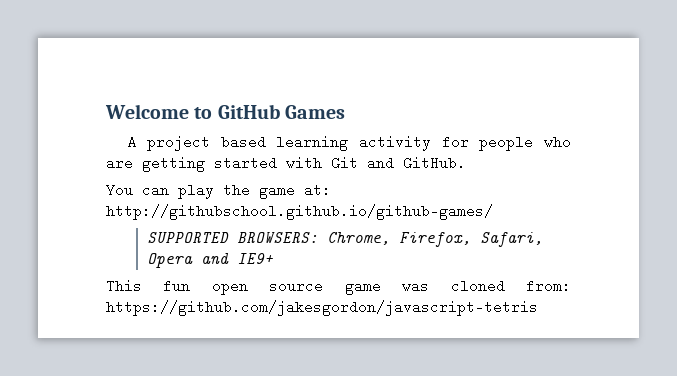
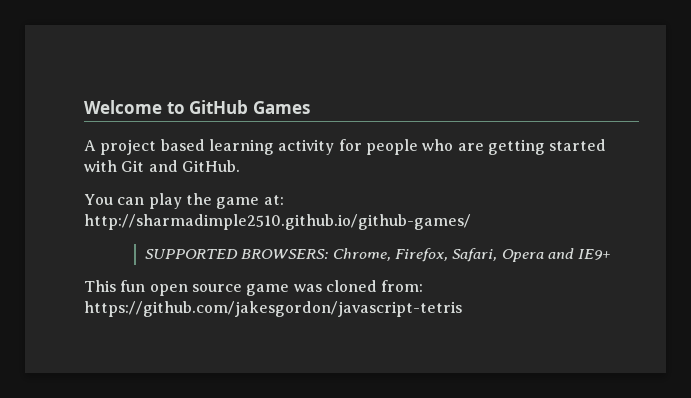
- You can play the game at: http://githubschool.github.io/github-games/
+ You can play the game at: http://sharmadimple2510.github.io/github-games/

